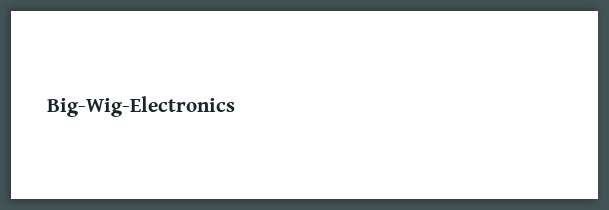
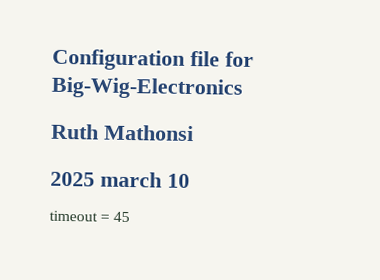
- Big-Wig-Electronics
+ Configuration file for Big-Wig-Electronics
+ Ruth Mathonsi
+ 2025 march 10
+ timeout = 45

